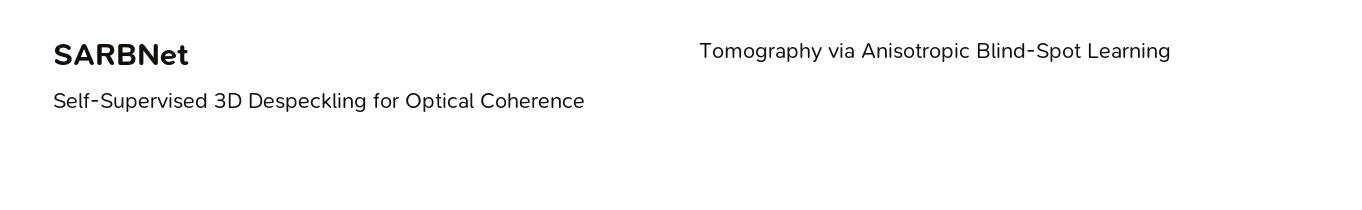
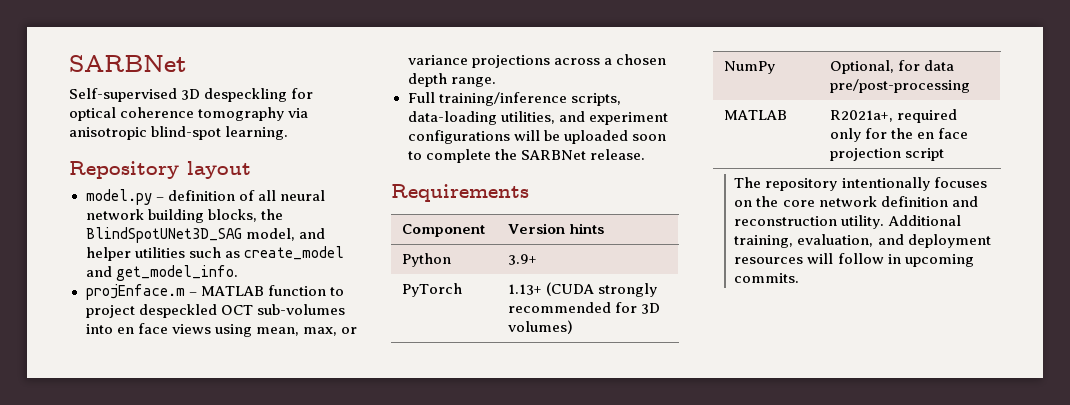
- Self-Supervised 3D Despeckling for Optical Coherence Tomography via Anisotropic Blind-Spot Learning
+ Self-supervised 3D despeckling for optical coherence tomography via anisotropic blind-spot learning.
+ Repository layout
+ model.py – definition of all neural network building blocks, the BlindSpotUNet3D_SAG model, and helper utilities such as create_model and get_model_info.
+ projEnface.m – MATLAB function to project despeckled OCT sub-volumes into en face views using mean, max, or variance projections across a chosen depth range.
+ Full training/inference scripts, data-loading utilities, and experiment configurations will be uploaded soon to complete the SARBNet release.
+ Requirements
+ Component | Version hints
+ Python | 3.9+
+ PyTorch | 1.13+ (CUDA strongly recommended for 3D volumes)
+ NumPy | Optional, for data pre/post-processing
+ MATLAB | R2021a+, required only for the en face projection script
+ The repository intentionally focuses on the core network definition and reconstruction utility. Additional training, evaluation, and deployment resources will follow in upcoming commits.

